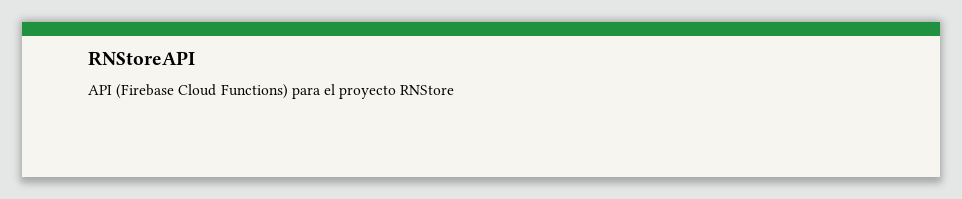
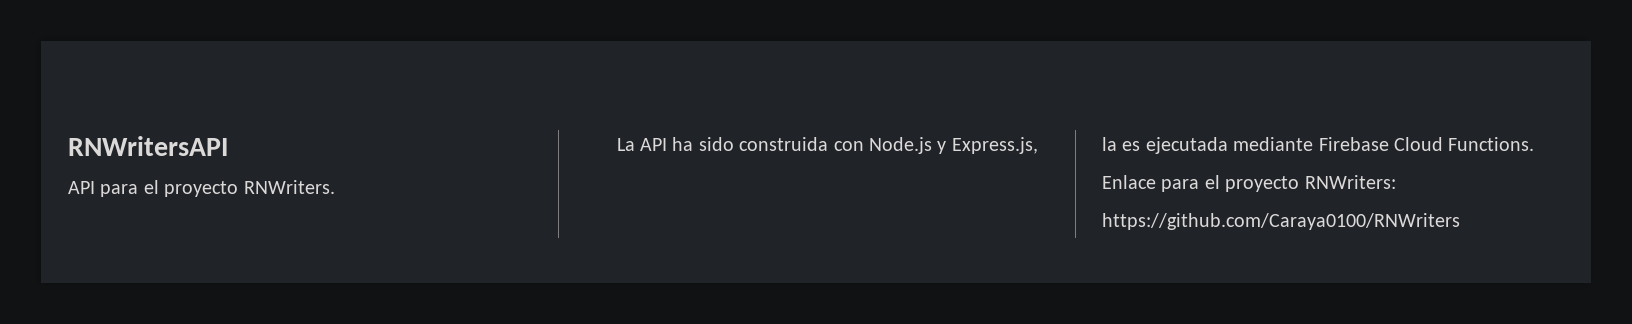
- RNStoreAPI
- API (Firebase Cloud Functions) para el proyecto RNStore
+ RNWritersAPI
+ API para el proyecto RNWriters.
+ La API ha sido construida con Node.js y Express.js, la es ejecutada mediante Firebase Cloud Functions.
+ Enlace para el proyecto RNWriters:
+ https://github.com/Caraya0100/RNWriters

